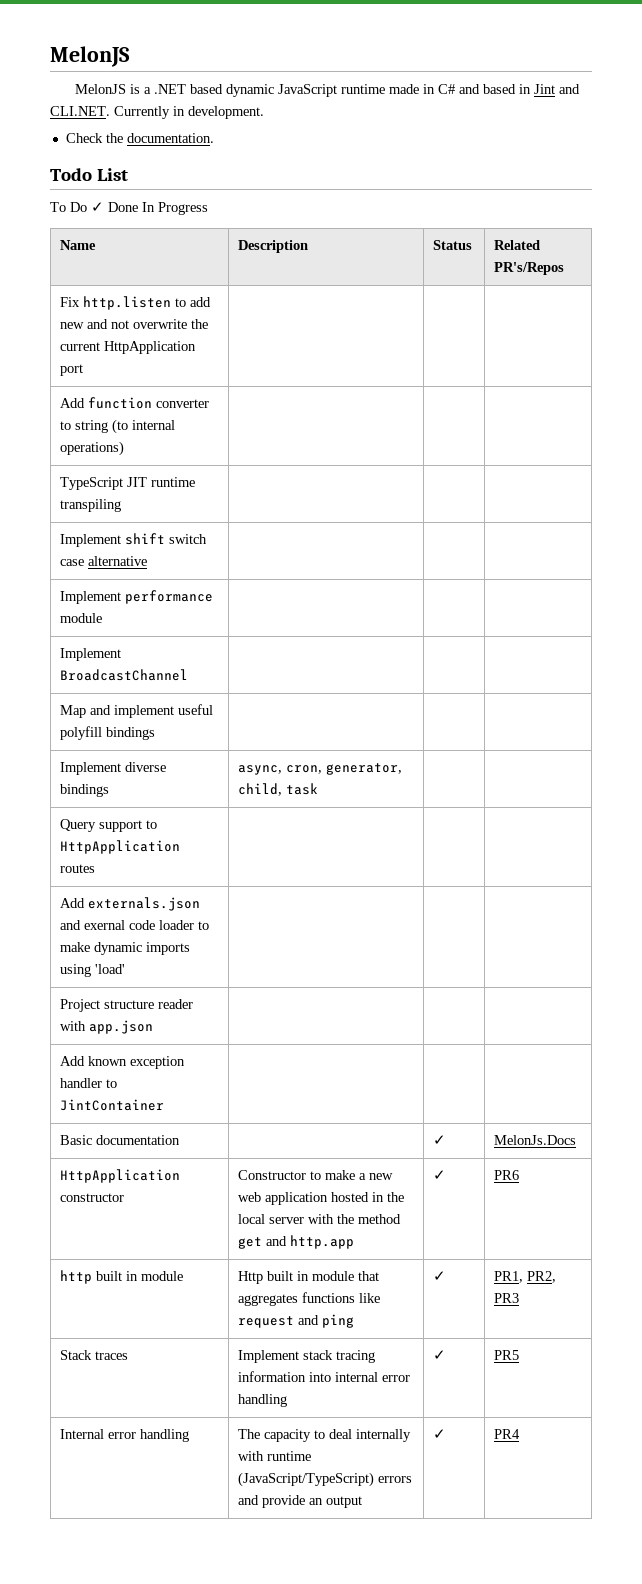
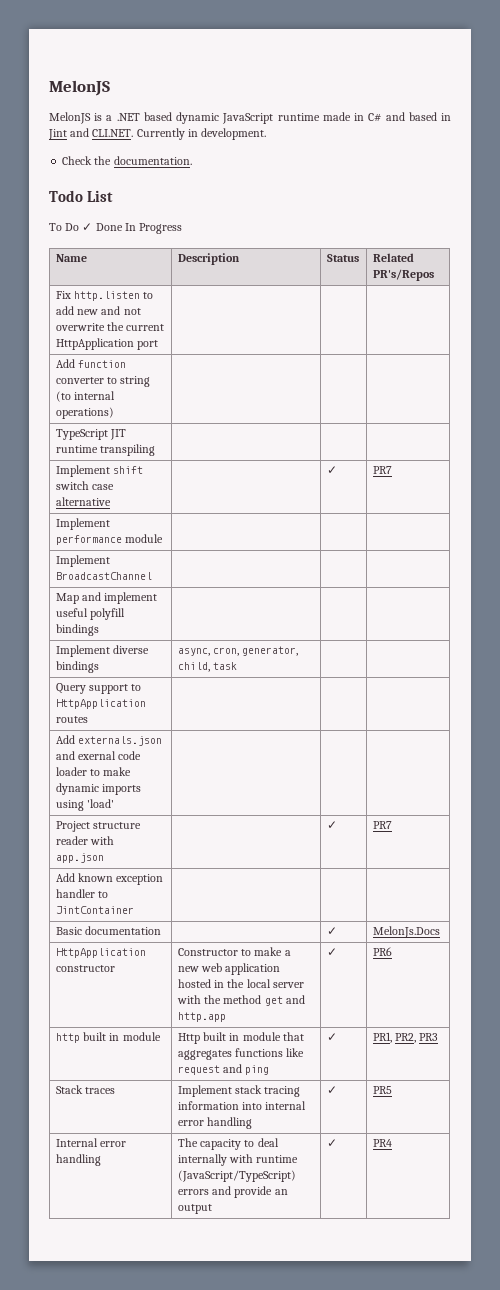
- Implement shift switch case alternative | | |
+ Implement shift switch case alternative | | ✓ | PR7
- Project structure reader with app.json | | |
+ Project structure reader with app.json | | ✓ | PR7

